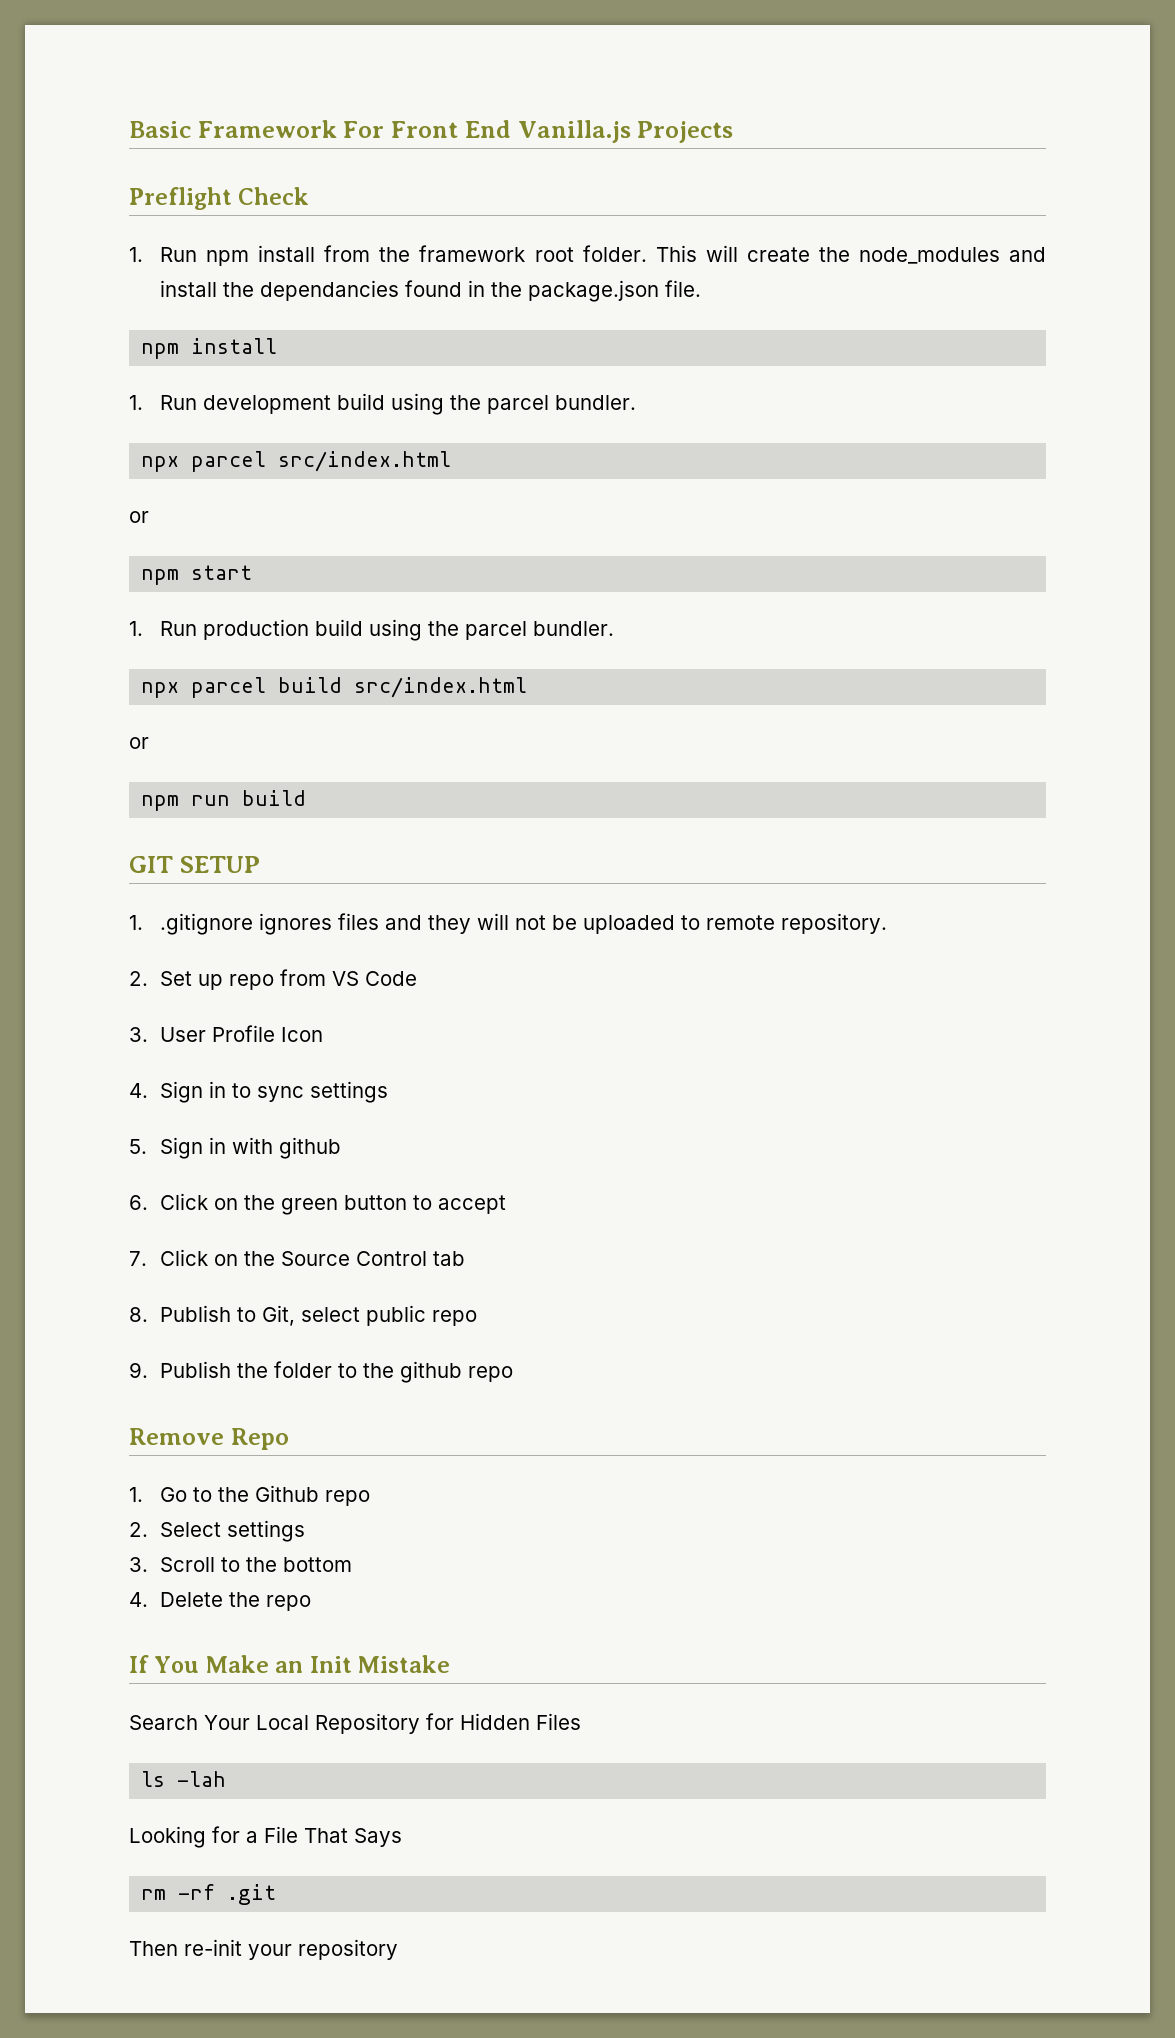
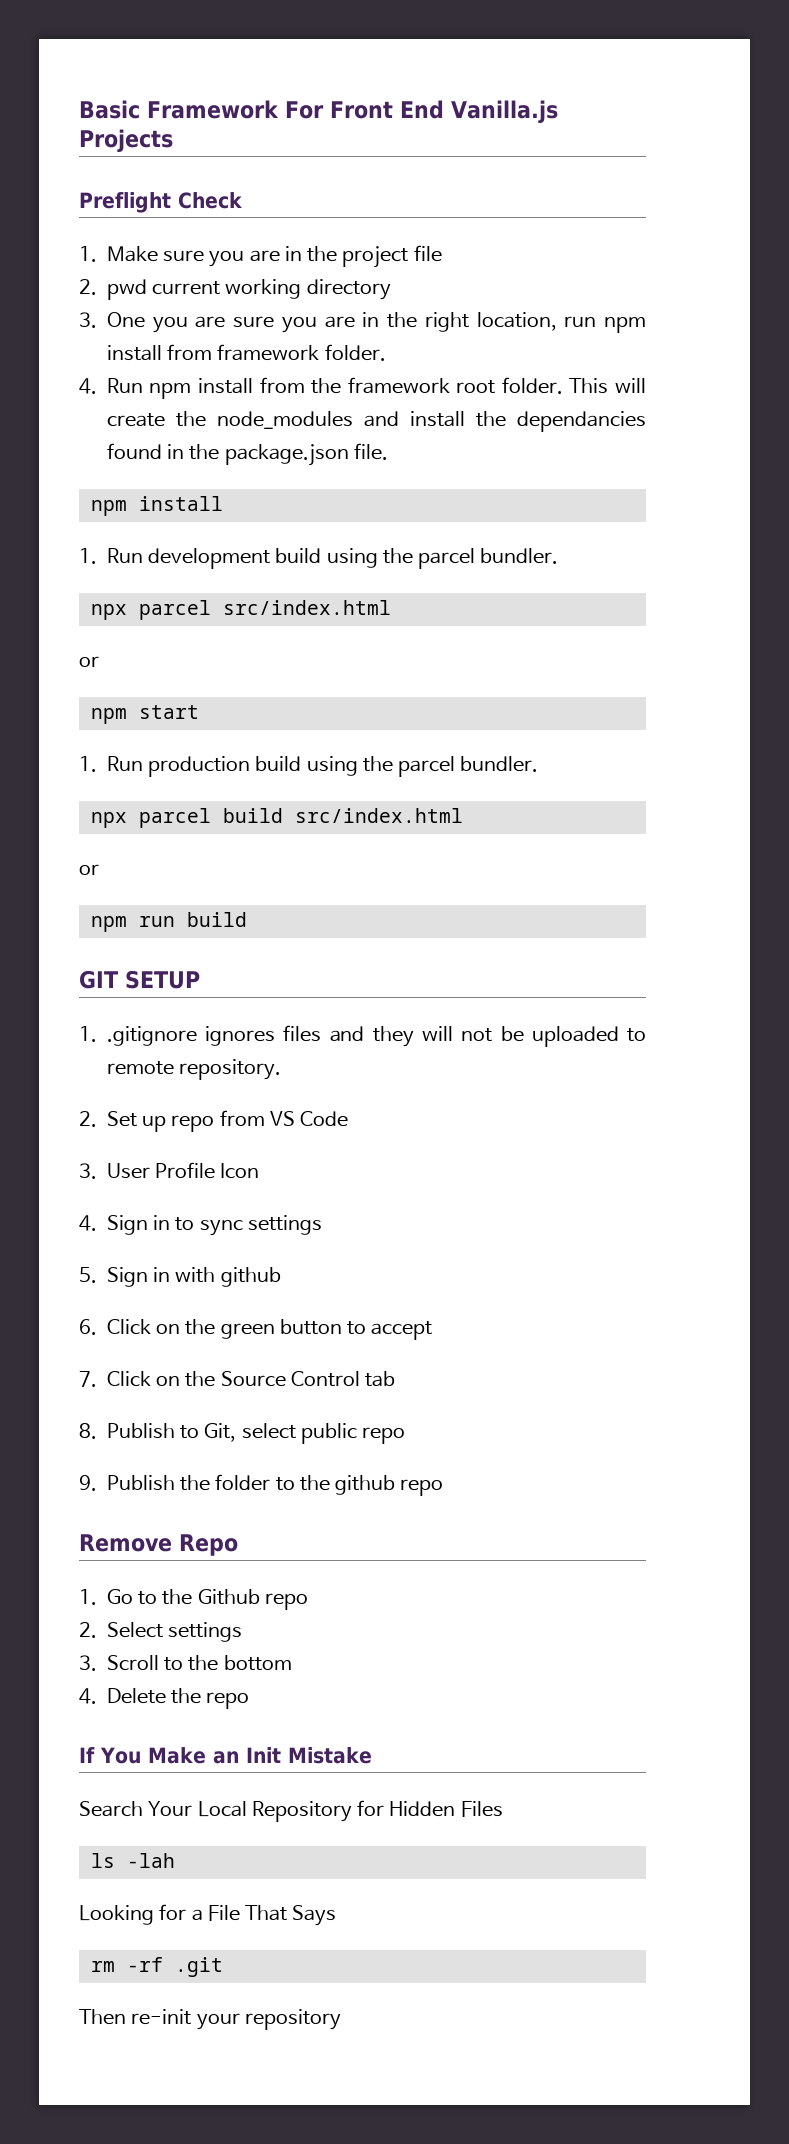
- 1. Run npm install from the framework root folder.
+ 1. Make sure you are in the project file
+ 2. pwd current working directory
+ 3. One you are sure you are in the right location, run npm install from framework folder.
+ 4. Run npm install from the framework root folder.

